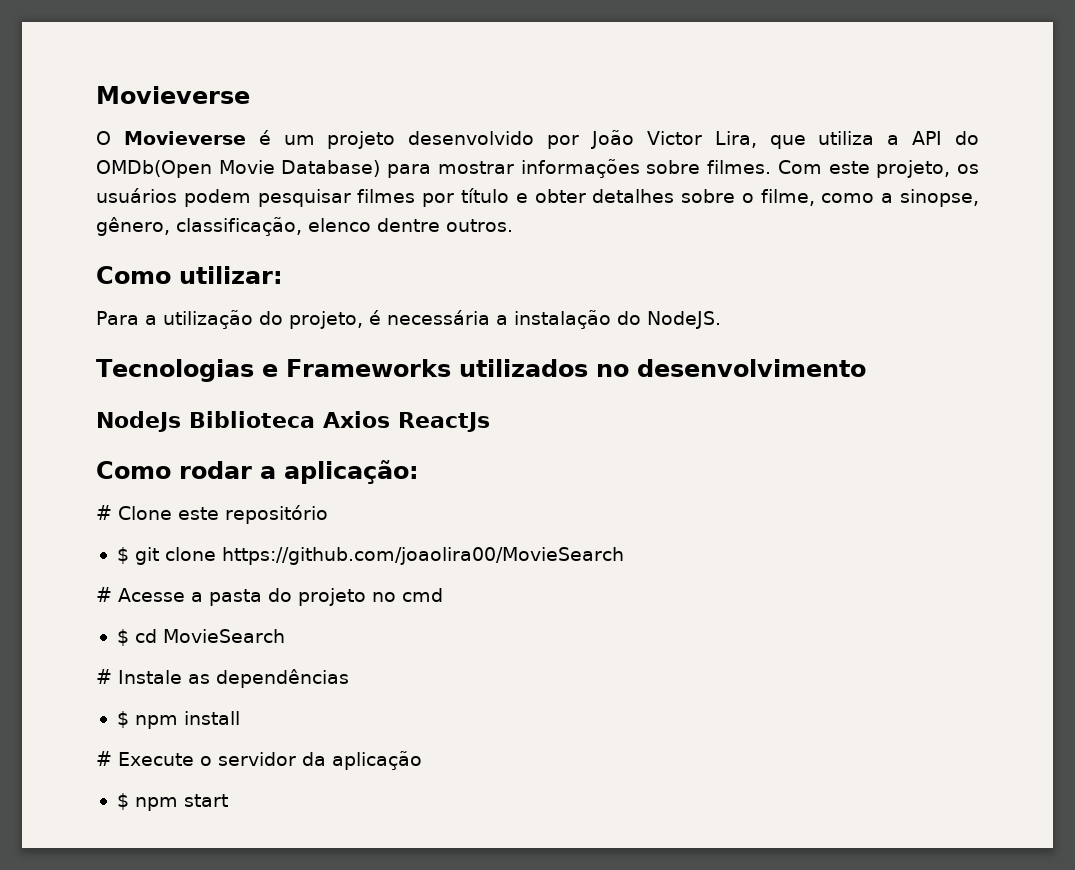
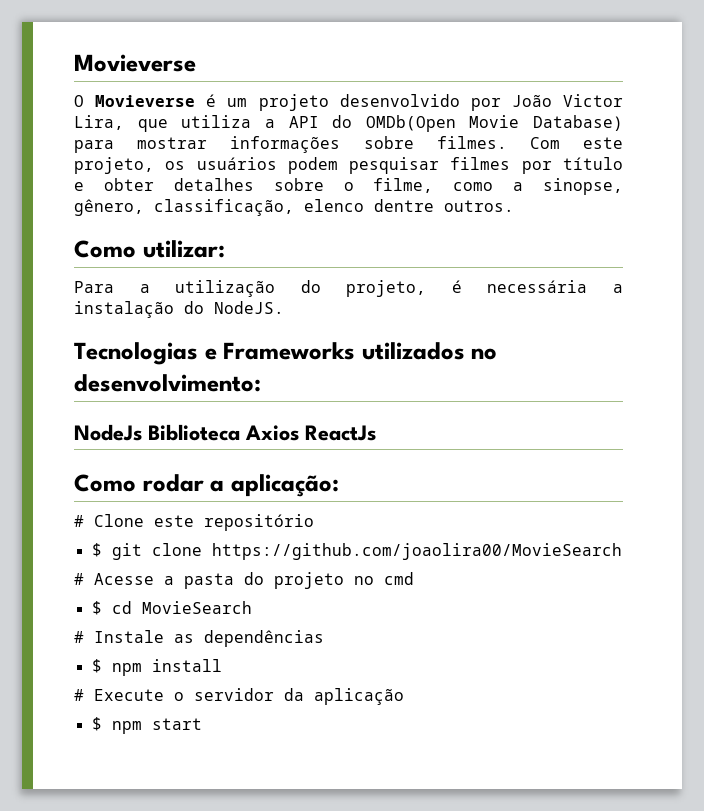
- Tecnologias e Frameworks utilizados no desenvolvimento
+ Tecnologias e Frameworks utilizados no desenvolvimento:

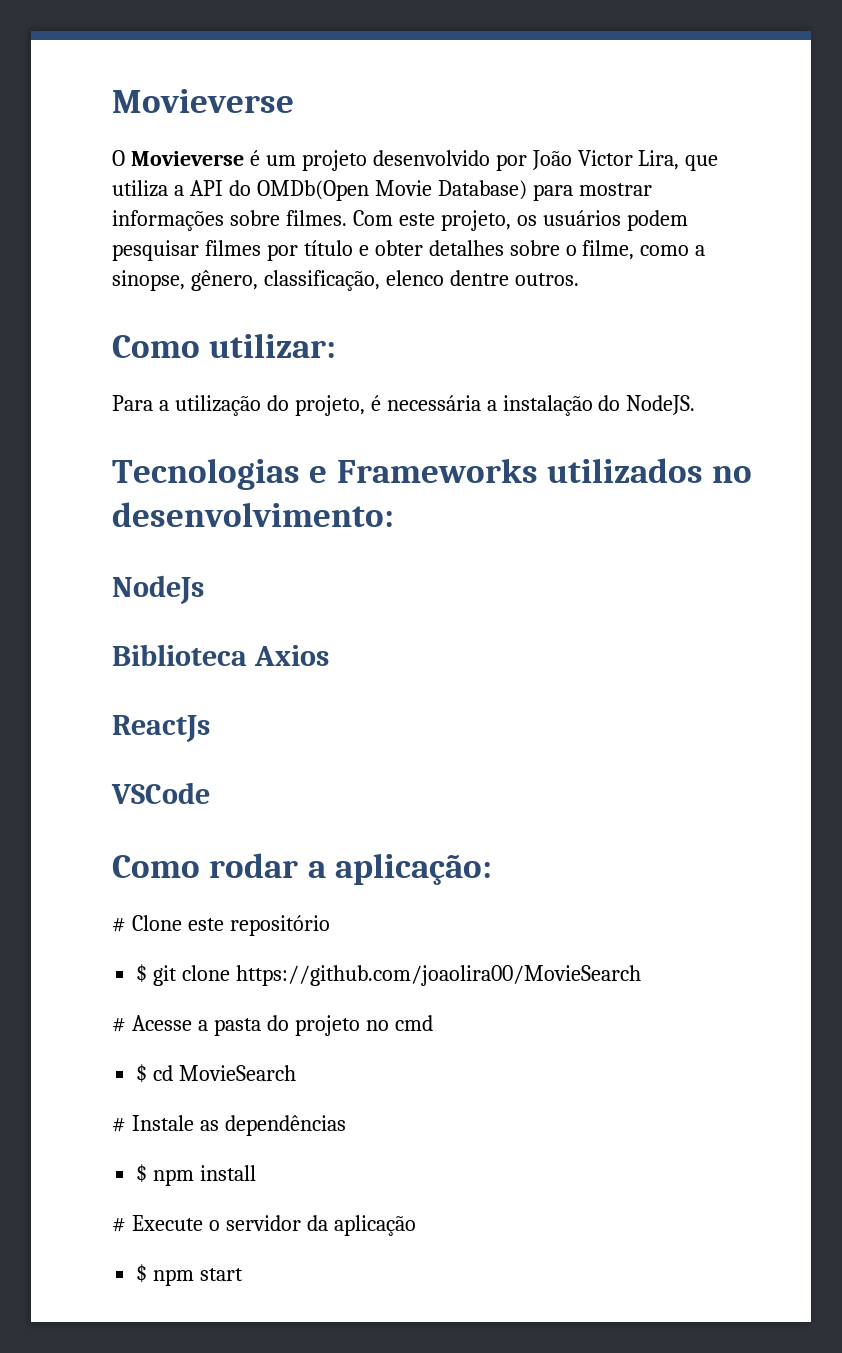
- NodeJs Biblioteca Axios ReactJs
+ NodeJs
+ Biblioteca Axios
+ ReactJs
+ VSCode

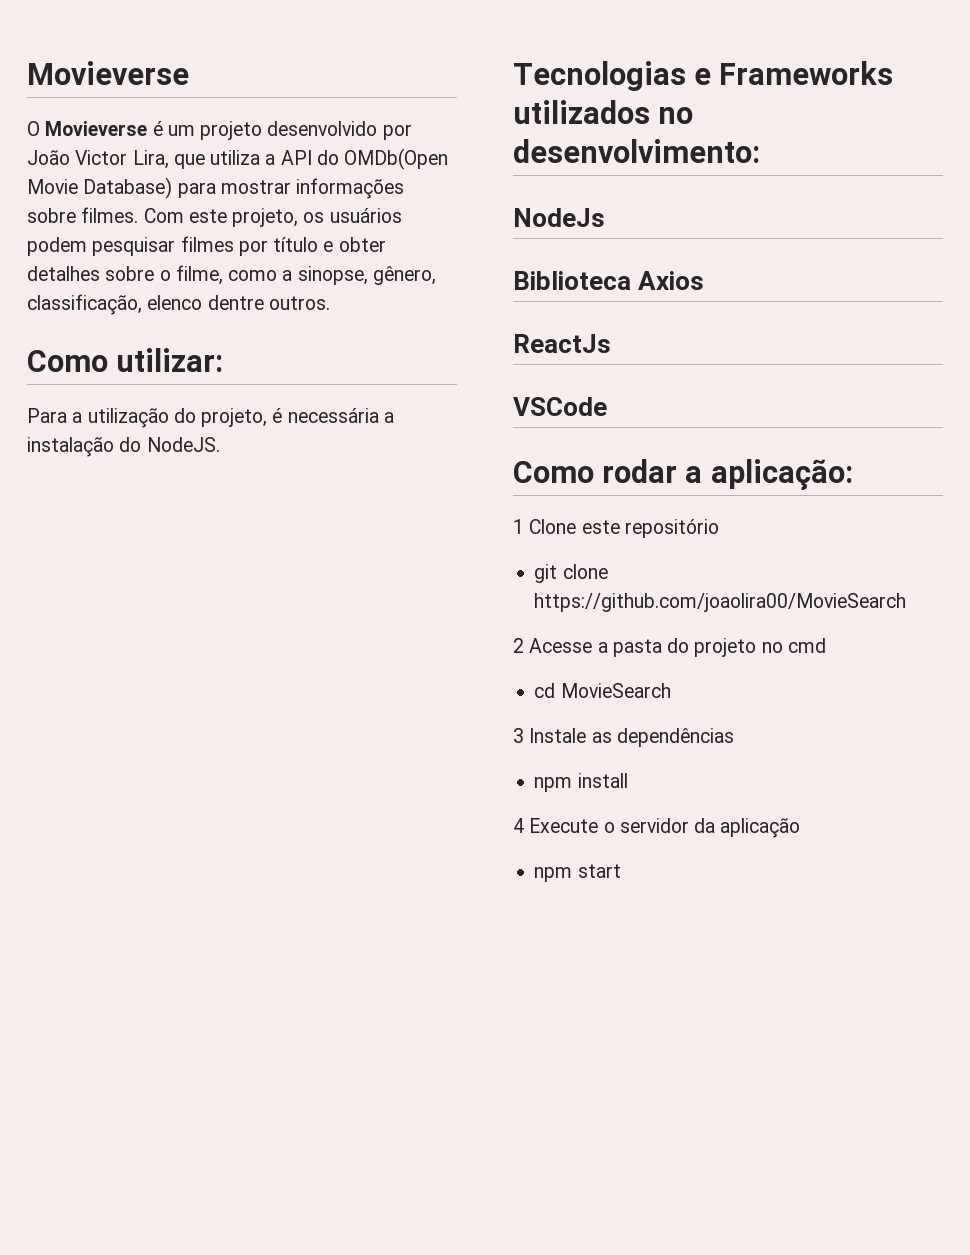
- # Clone este repositório
+ 1 Clone este repositório
- $ git clone https://github.com/joaolira00/MovieSearch
+ git clone https://github.com/joaolira00/MovieSearch
- # Acesse a pasta do projeto no cmd
+ 2 Acesse a pasta do projeto no cmd
- $ cd MovieSearch
+ cd MovieSearch
- # Instale as dependências
+ 3 Instale as dependências
- $ npm install
+ npm install
- # Execute o servidor da aplicação
+ 4 Execute o servidor da aplicação
- $ npm start
+ npm start

